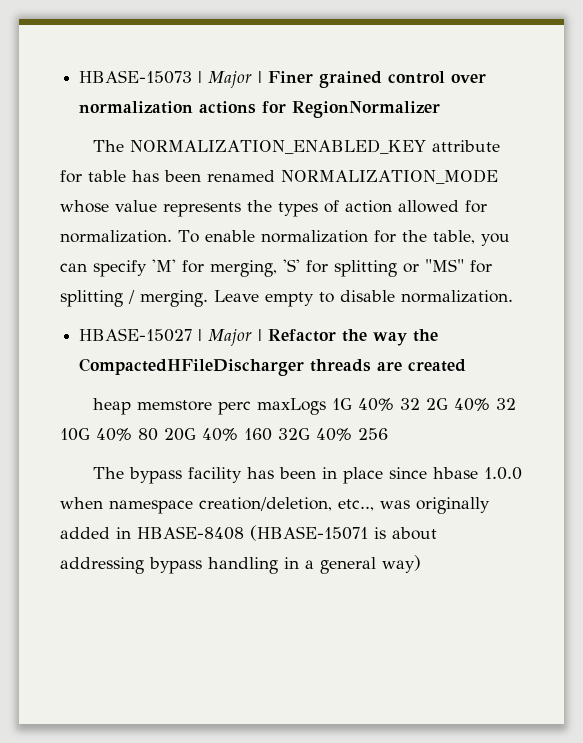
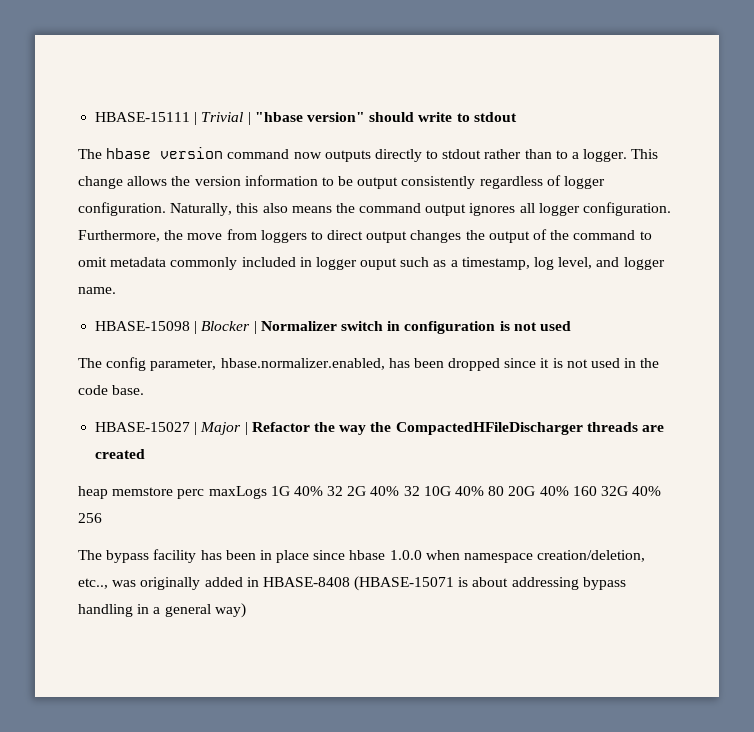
- HBASE-15073 | Major | Finer grained control over normalization actions for RegionNormalizer
- The NORMALIZATION_ENABLED_KEY attribute for table has been renamed NORMALIZATION_MODE whose value represents the types of action allowed for normalization. To enable normalization for the table, you can specify 'M' for merging, 'S' for splitting or "MS" for splitting / merging. Leave empty to disable normalization.
+ HBASE-15111 | Trivial | "hbase version" should write to stdout
+ The hbase version command now outputs directly to stdout rather than to a logger. This change allows the version information to be output consistently regardless of logger configuration. Naturally, this also means the command output ignores all logger configuration. Furthermore, the move from loggers to direct output changes the output of the command to omit metadata commonly included in logger ouput such as a timestamp, log level, and logger name.
+ HBASE-15098 | Blocker | Normalizer switch in configuration is not used
+ The config parameter, hbase.normalizer.enabled, has been dropped since it is not used in the code base.

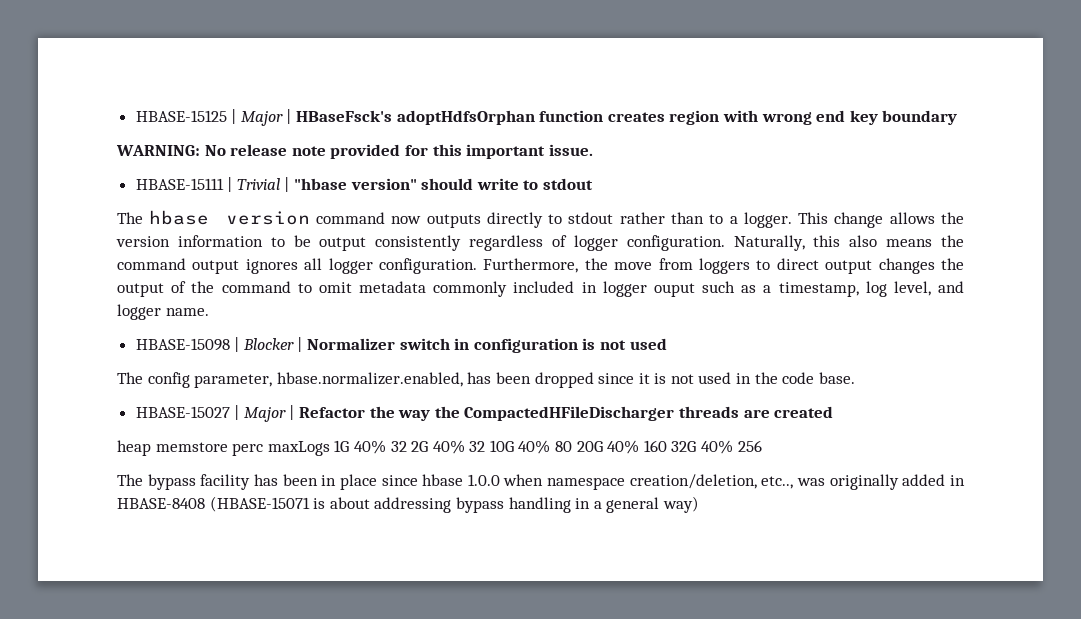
+ HBASE-15125 | Major | HBaseFsck's adoptHdfsOrphan function creates region with wrong end key boundary
+ WARNING: No release note provided for this important issue.

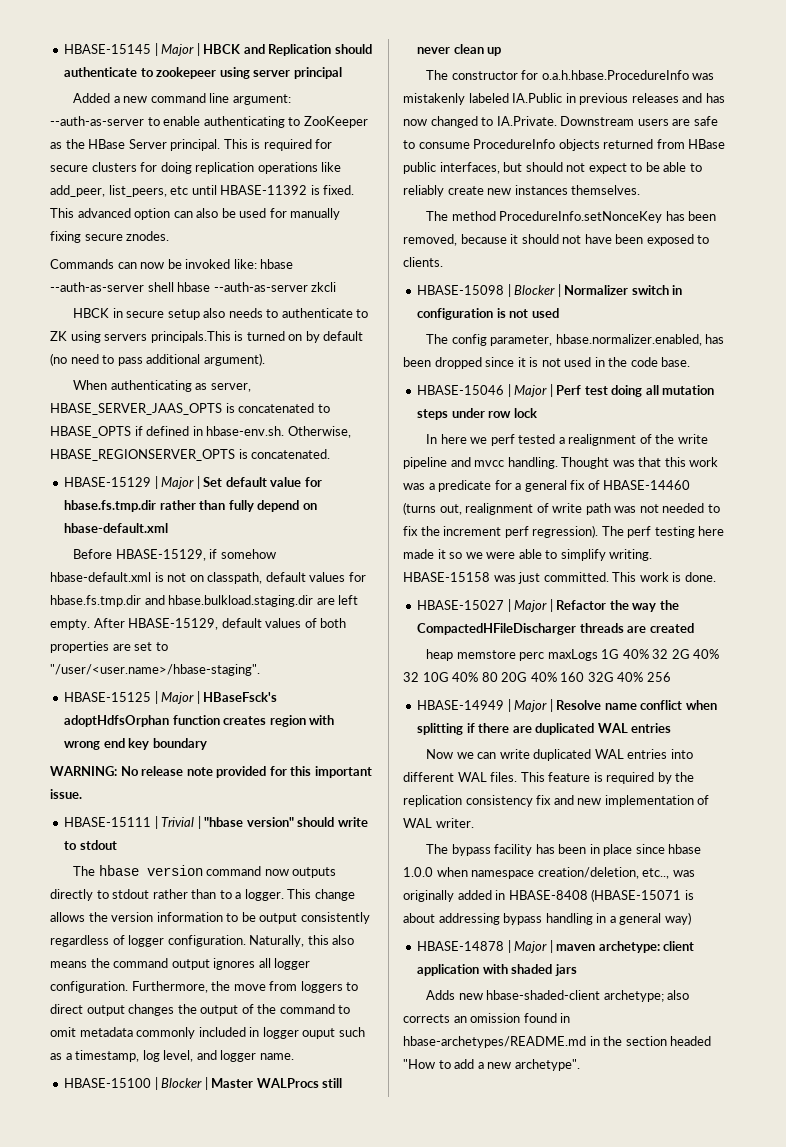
+ HBASE-15145 | Major | HBCK and Replication should authenticate to zookepeer using server principal
+ Added a new command line argument: --auth-as-server to enable authenticating to ZooKeeper as the HBase Server principal. This is required for secure clusters for doing replication operations like add_peer, list_peers, etc until HBASE-11392 is fixed. This advanced option can also be used for manually fixing secure znodes.
+ Commands can now be invoked like: hbase --auth-as-server shell hbase --auth-as-server zkcli
+ HBCK in secure setup also needs to authenticate to ZK using servers principals.This is turned on by default (no need to pass additional argument).
+ When authenticating as server, HBASE_SERVER_JAAS_OPTS is concatenated to HBASE_OPTS if defined in hbase-env.sh. Otherwise, HBASE_REGIONSERVER_OPTS is concatenated.
+ HBASE-15129 | Major | Set default value for hbase.fs.tmp.dir rather than fully depend on hbase-default.xml
+ Before HBASE-15129, if somehow hbase-default.xml is not on classpath, default values for hbase.fs.tmp.dir and hbase.bulkload.staging.dir are left empty. After HBASE-15129, default values of both properties are set to "/user/<user.name>/hbase-staging".
+ HBASE-15100 | Blocker | Master WALProcs still never clean up
+ The constructor for o.a.h.hbase.ProcedureInfo was mistakenly labeled IA.Public in previous releases and has now changed to IA.Private. Downstream users are safe to consume ProcedureInfo objects returned from HBase public interfaces, but should not expect to be able to reliably create new instances themselves.
+ The method ProcedureInfo.setNonceKey has been removed, because it should not have been exposed to clients.
+ HBASE-15046 | Major | Perf test doing all mutation steps under row lock
+ In here we perf tested a realignment of the write pipeline and mvcc handling. Thought was that this work was a predicate for a general fix of HBASE-14460 (turns out, realignment of write path was not needed to fix the increment perf regression). The perf testing here made it so we were able to simplify writing. HBASE-15158 was just committed. This work is done.
+ HBASE-14949 | Major | Resolve name conflict when splitting if there are duplicated WAL entries
+ Now we can write duplicated WAL entries into different WAL files. This feature is required by the replication consistency fix and new implementation of WAL writer.
+ HBASE-14878 | Major | maven archetype: client application with shaded jars
+ Adds new hbase-shaded-client archetype; also corrects an omission found in hbase-archetypes/README.md in the section headed "How to add a new archetype".

